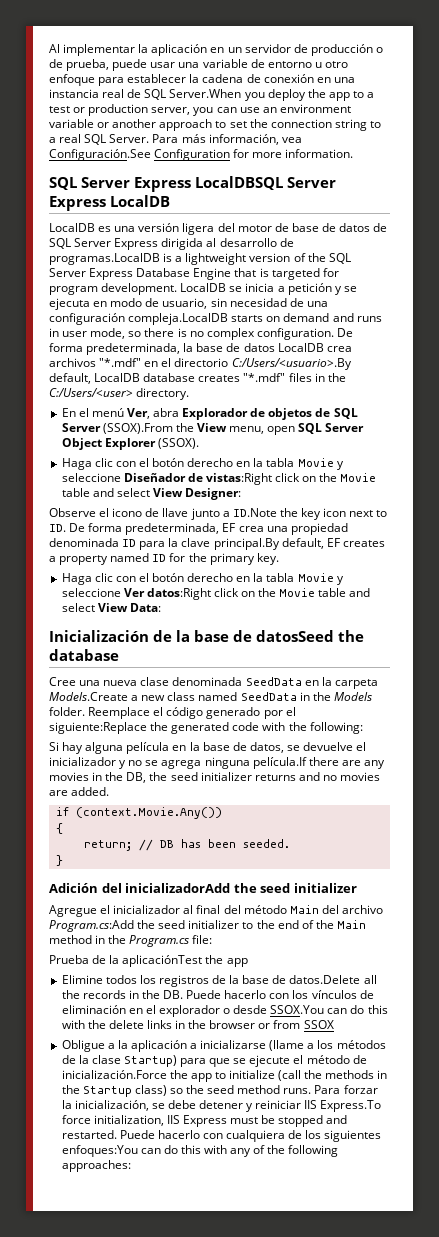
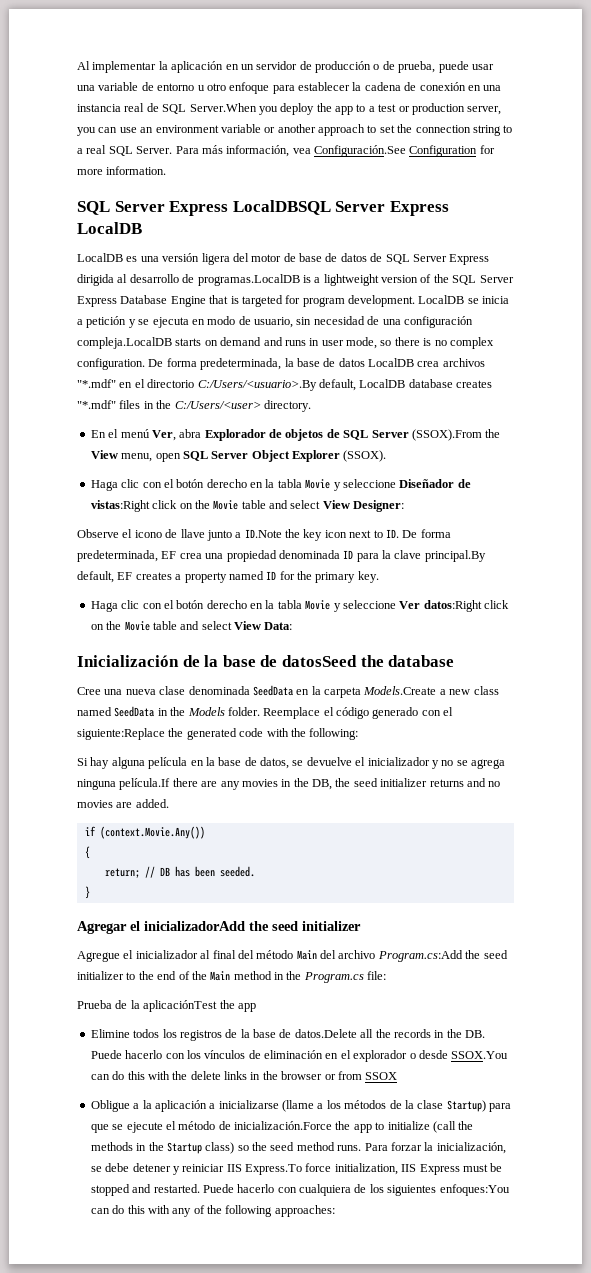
- Reemplace el código generado por el siguiente:Replace the generated code with the following:
+ Reemplace el código generado con el siguiente:Replace the generated code with the following:
- Adición del inicializadorAdd the seed initializer
+ Agregar el inicializadorAdd the seed initializer

